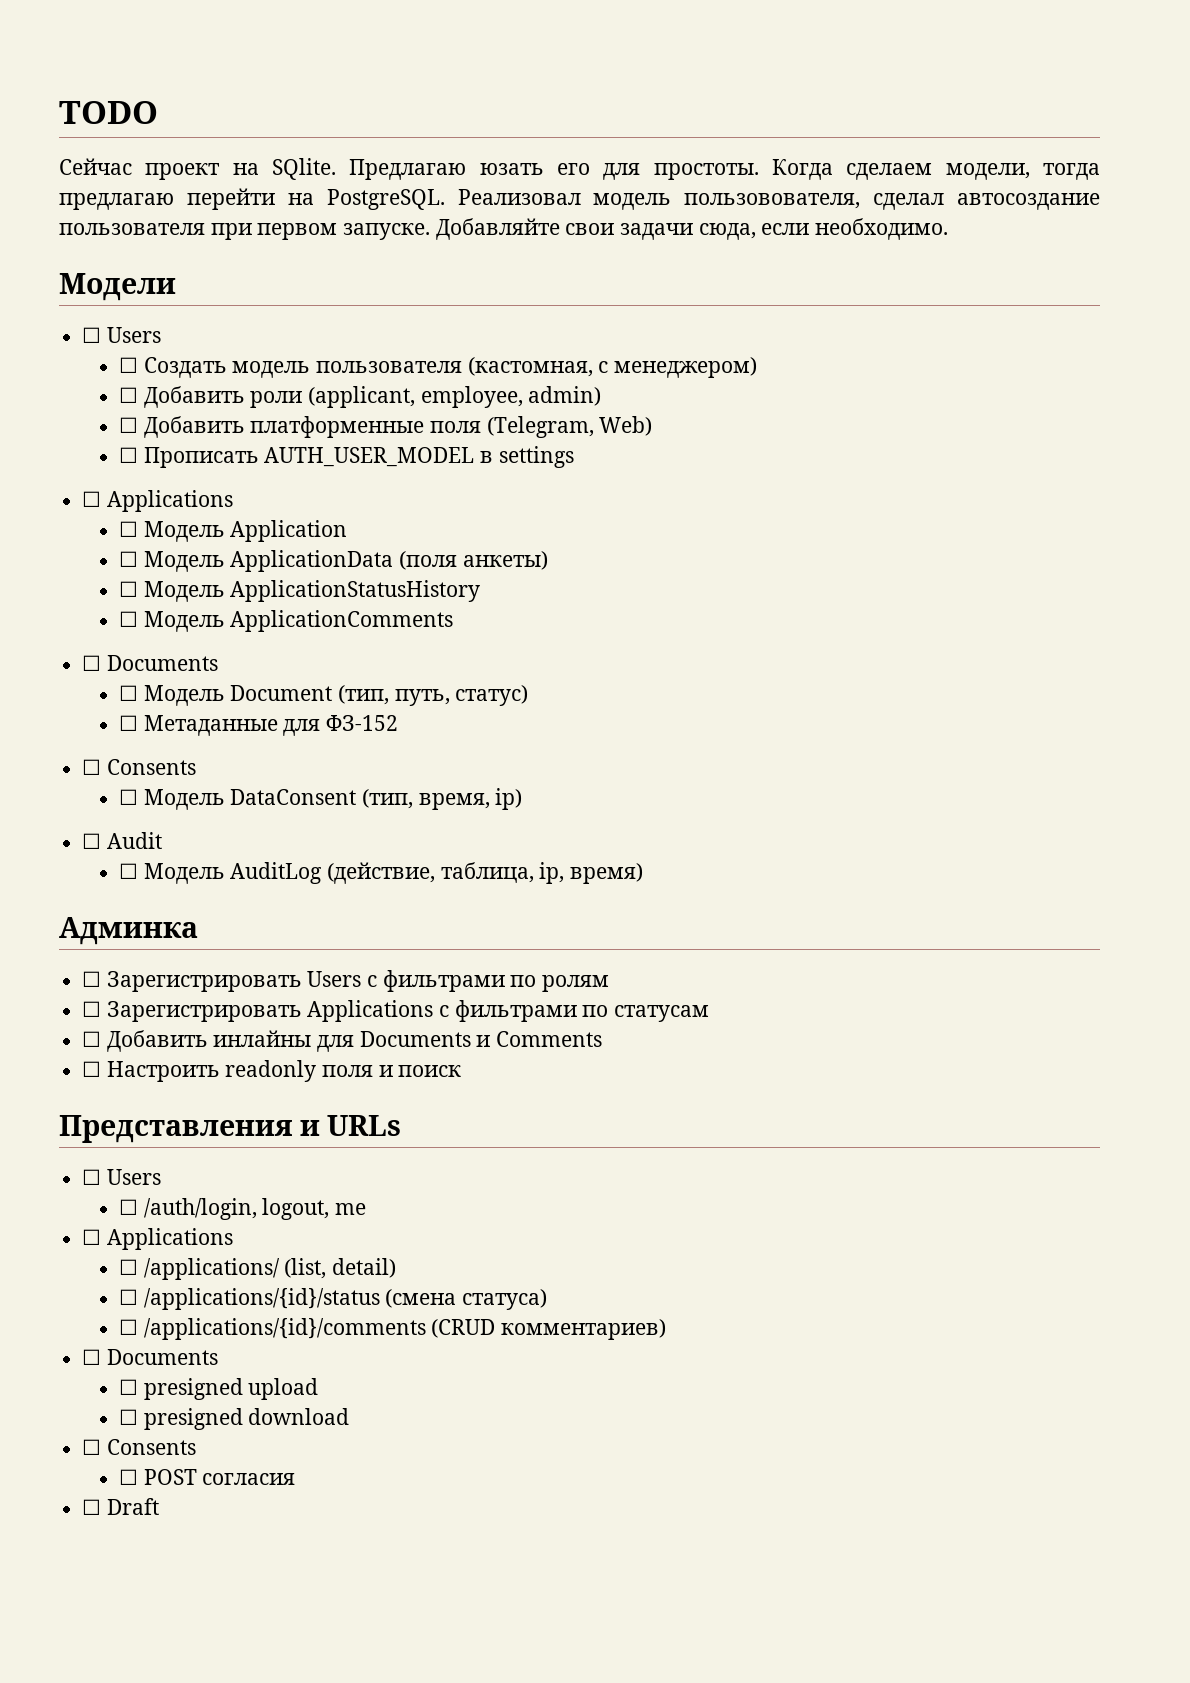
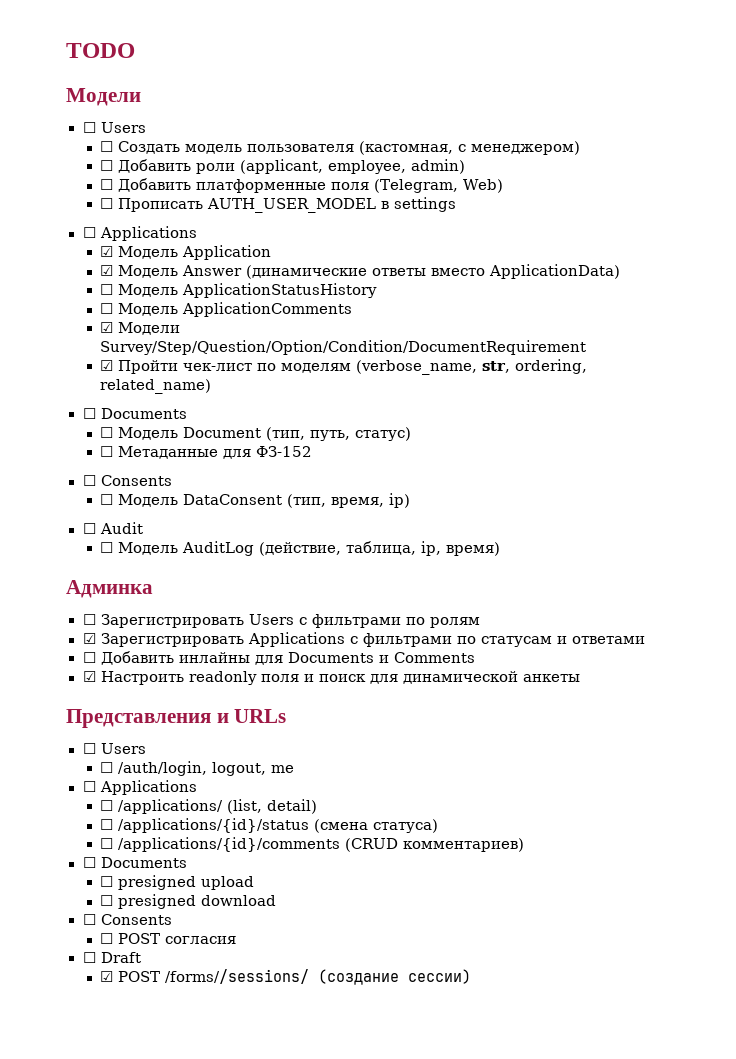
- Сейчас проект на SQlite. Предлагаю юзать его для простоты. Когда сделаем модели, тогда предлагаю перейти на PostgreSQL. Реализовал модель пользовователя, сделал автосоздание пользователя при первом запуске. Добавляйте свои задачи сюда, если необходимо.
- ☐ Модель Application
+ ☑ Модель Application
- ☐ Модель ApplicationData (поля анкеты)
+ ☑ Модель Answer (динамические ответы вместо ApplicationData)
+ ☑ Модели Survey/Step/Question/Option/Condition/DocumentRequirement
+ ☑ Пройти чек-лист по моделям (verbose_name, str, ordering, related_name)
- ☐ Зарегистрировать Applications c фильтрами по статусам
+ ☑ Зарегистрировать Applications c фильтрами по статусам и ответами
- ☐ Настроить readonly поля и поиск
+ ☑ Настроить readonly поля и поиск для динамической анкеты
+ ☑ POST /forms//sessions/ (создание сессии)

